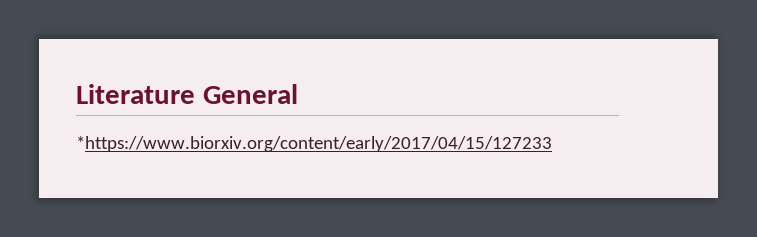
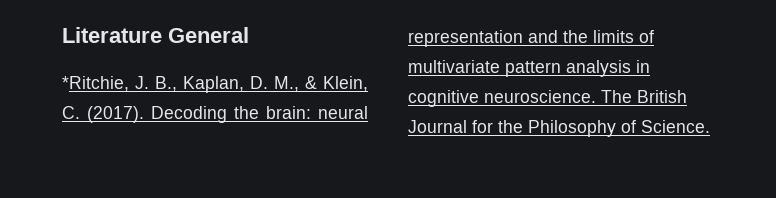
- *https://www.biorxiv.org/content/early/2017/04/15/127233
+ *Ritchie, J. B., Kaplan, D. M., & Klein, C. (2017). Decoding the brain: neural representation and the limits of multivariate pattern analysis in cognitive neuroscience. The British Journal for the Philosophy of Science.

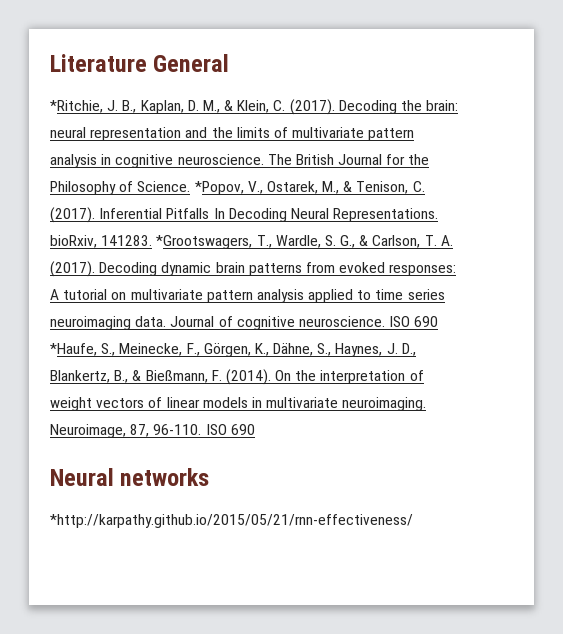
+ *Popov, V., Ostarek, M., & Tenison, C. (2017). Inferential Pitfalls In Decoding Neural Representations. bioRxiv, 141283. *Grootswagers, T., Wardle, S. G., & Carlson, T. A. (2017). Decoding dynamic brain patterns from evoked responses: A tutorial on multivariate pattern analysis applied to time series neuroimaging data. Journal of cognitive neuroscience. ISO 690 *Haufe, S., Meinecke, F., Görgen, K., Dähne, S., Haynes, J. D., Blankertz, B., & Bießmann, F. (2014). On the interpretation of weight vectors of linear models in multivariate neuroimaging. Neuroimage, 87, 96-110. ISO 690
+ Neural networks
+ *http://karpathy.github.io/2015/05/21/rnn-effectiveness/

